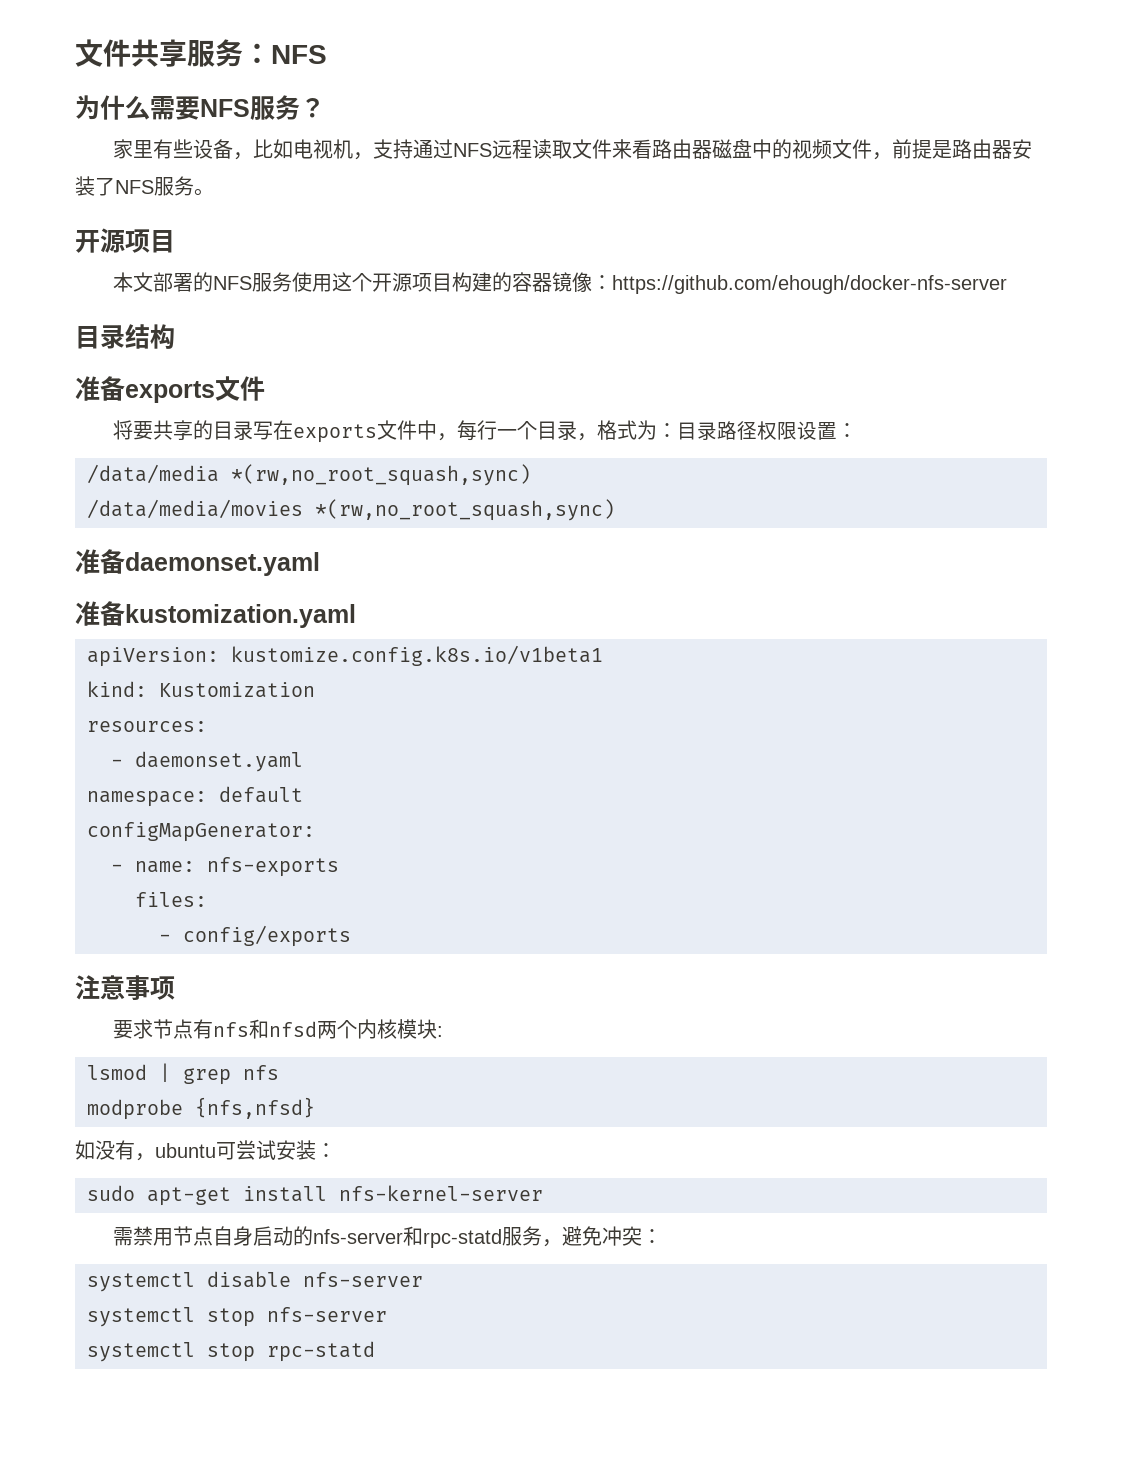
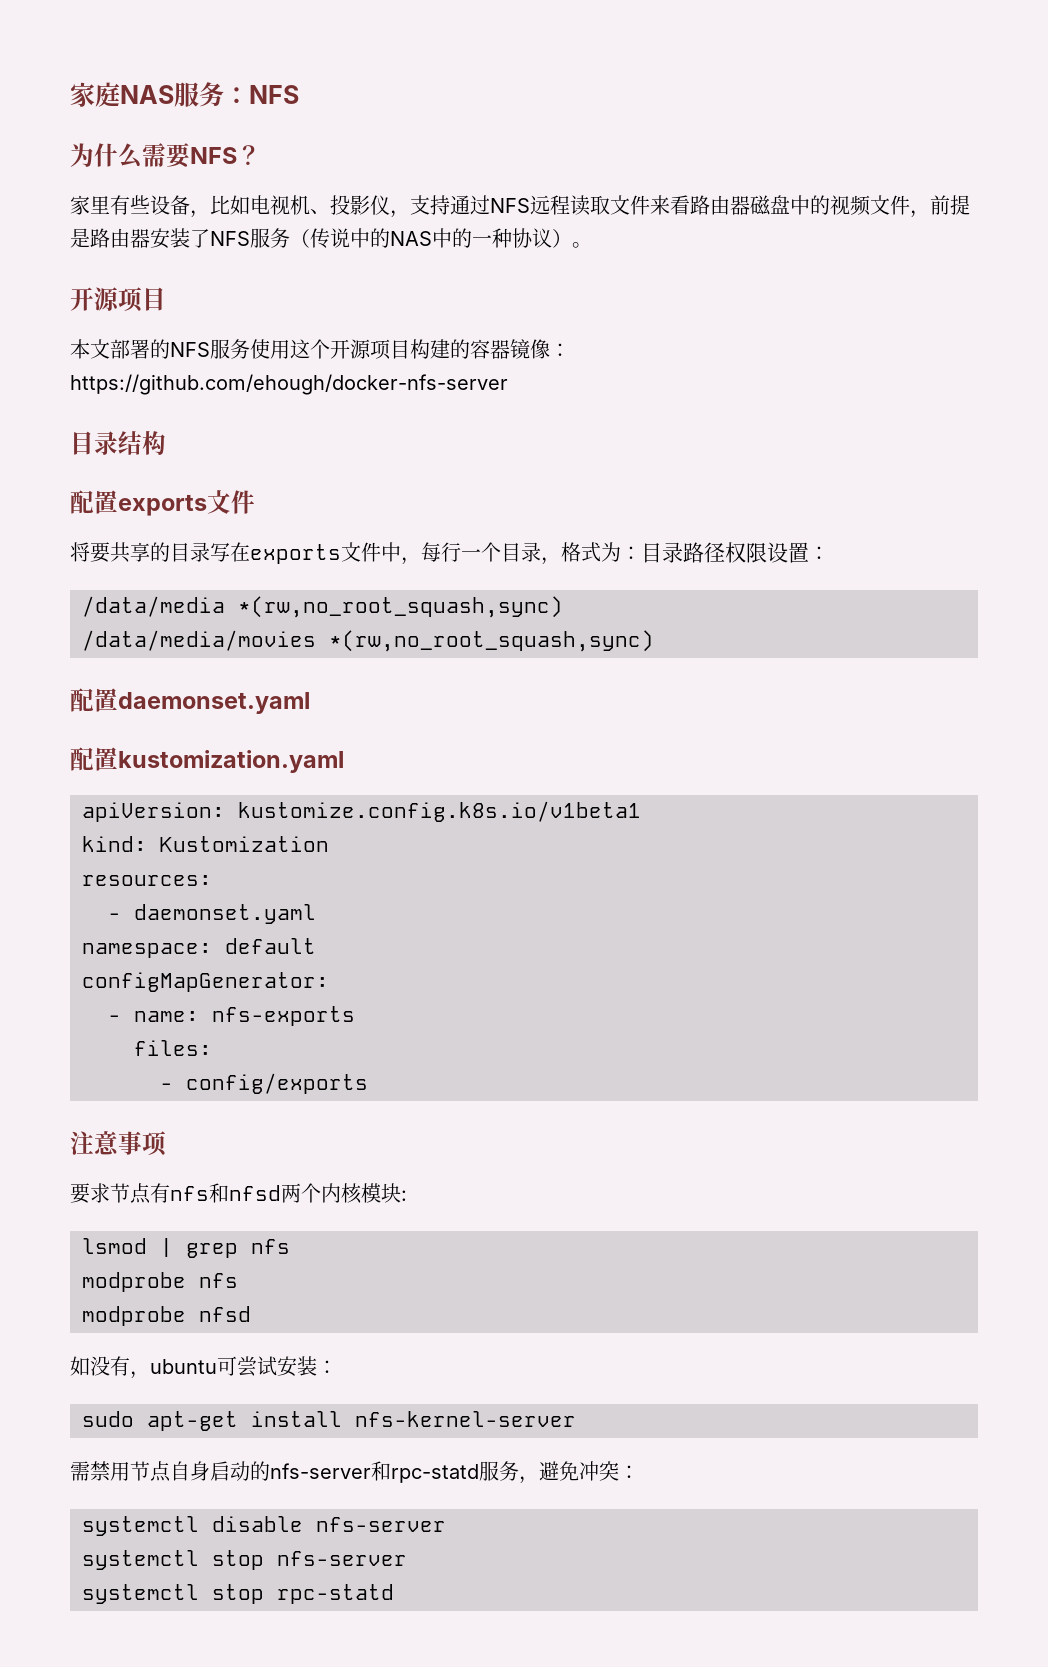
- 文件共享服务：NFS
+ 家庭NAS服务：NFS
- 为什么需要NFS服务？
+ 为什么需要NFS？
- 家里有些设备，比如电视机，支持通过NFS远程读取文件来看路由器磁盘中的视频文件，前提是路由器安装了NFS服务。
+ 家里有些设备，比如电视机、投影仪，支持通过NFS远程读取文件来看路由器磁盘中的视频文件，前提是路由器安装了NFS服务（传说中的NAS中的一种协议）。
- 准备exports文件
+ 配置exports文件
- 准备daemonset.yaml
- 准备kustomization.yaml
+ 配置daemonset.yaml
+ 配置kustomization.yaml
- modprobe {nfs,nfsd}
+ modprobe nfs
+ modprobe nfsd

